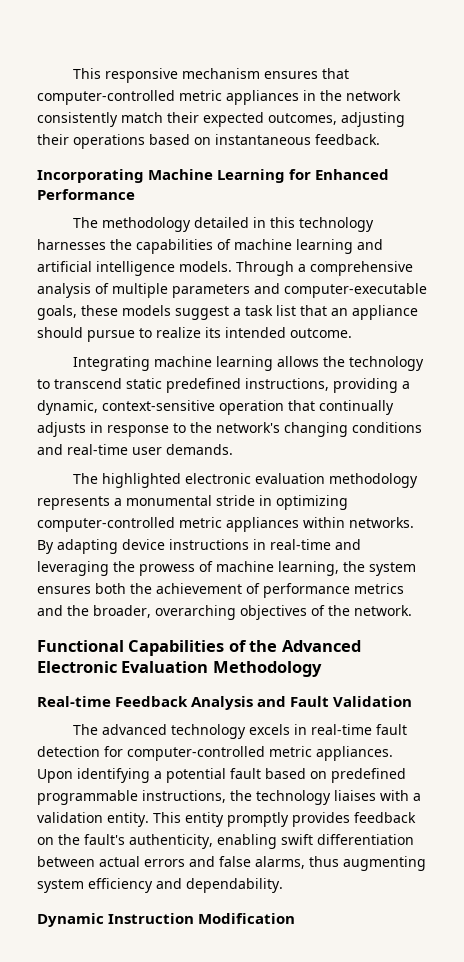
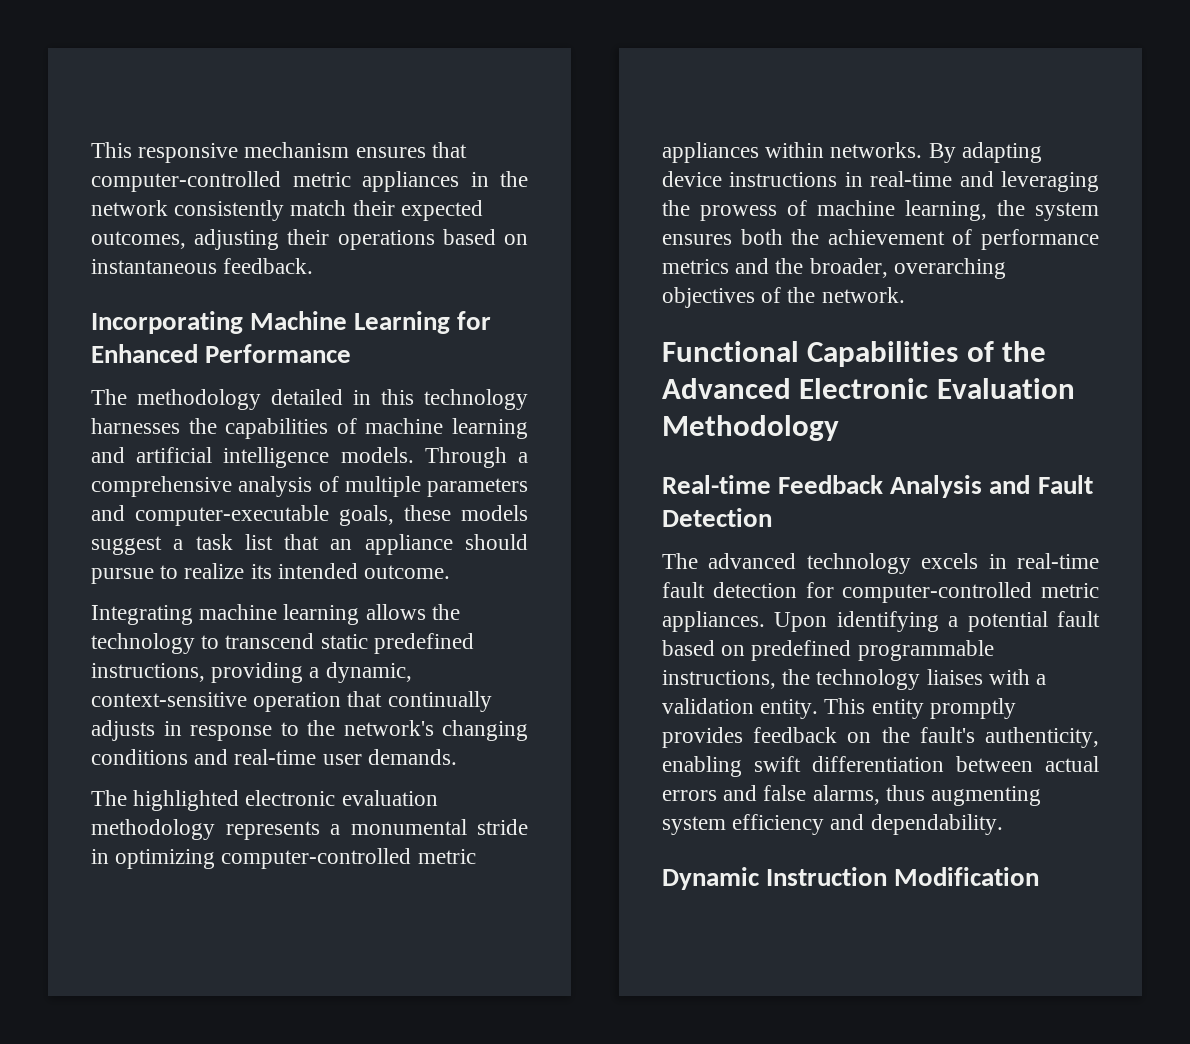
- Real-time Feedback Analysis and Fault Validation
+ Real-time Feedback Analysis and Fault Detection

